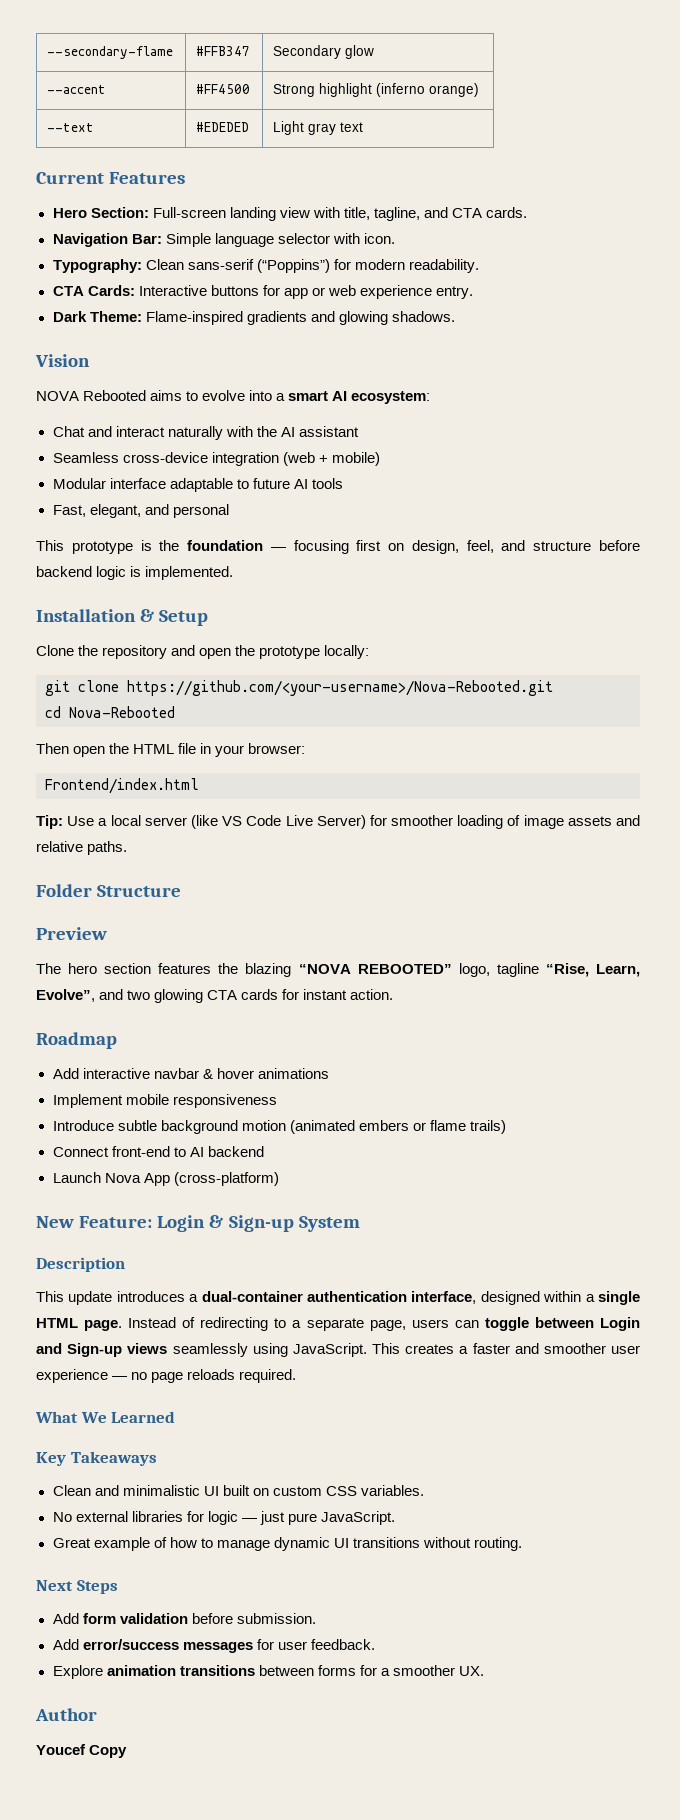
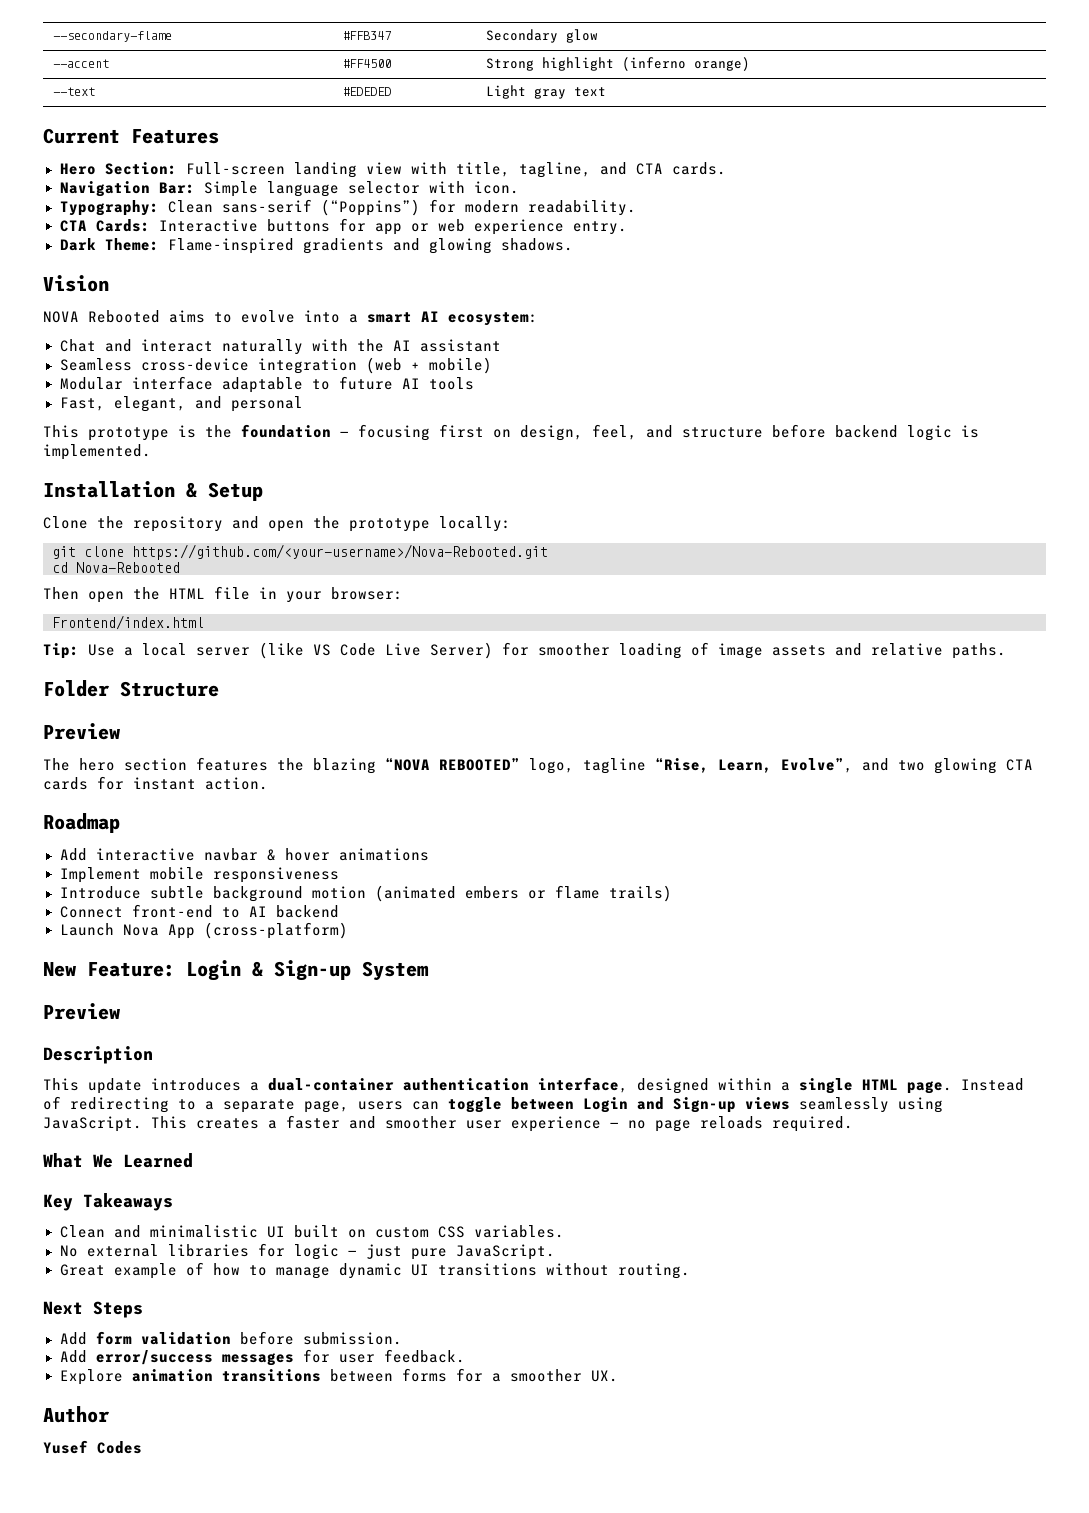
  New Feature: Login & Sign-up System
+ Preview
- Youcef Copy
+ Yusef Codes

